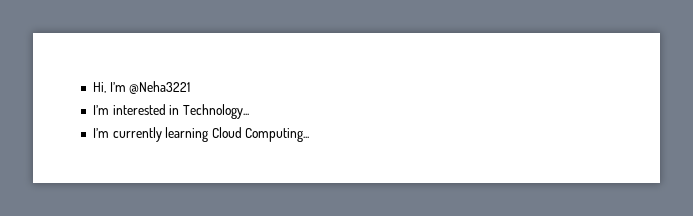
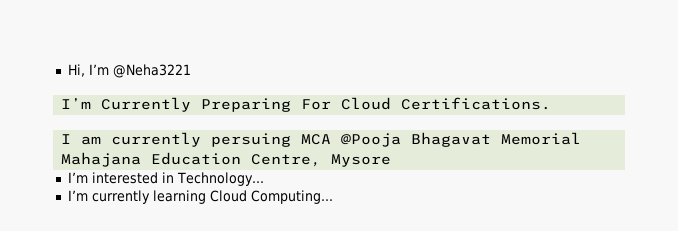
+ I’m Currently Preparing For Cloud Certifications.
+ I am currently persuing MCA @Pooja Bhagavat Memorial Mahajana Education Centre, Mysore

